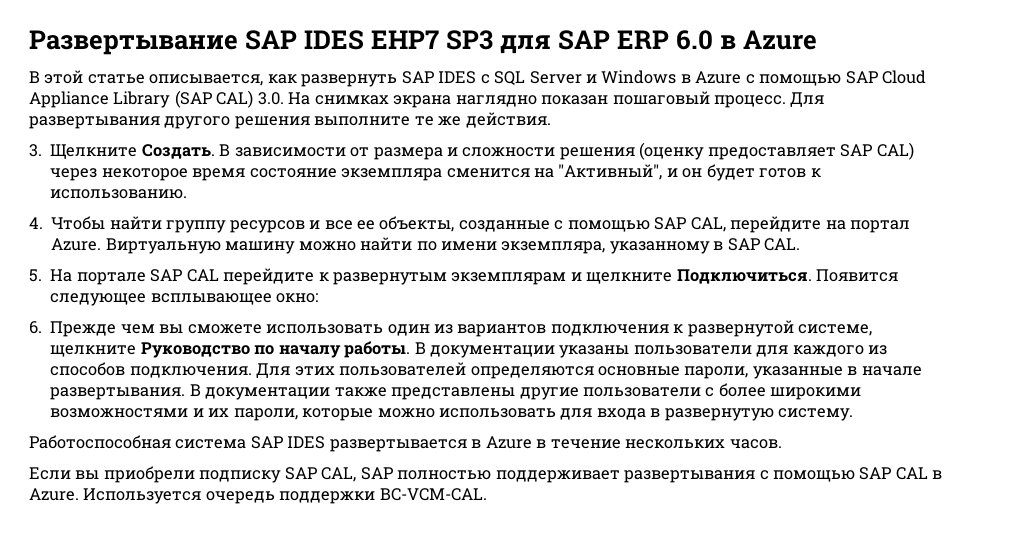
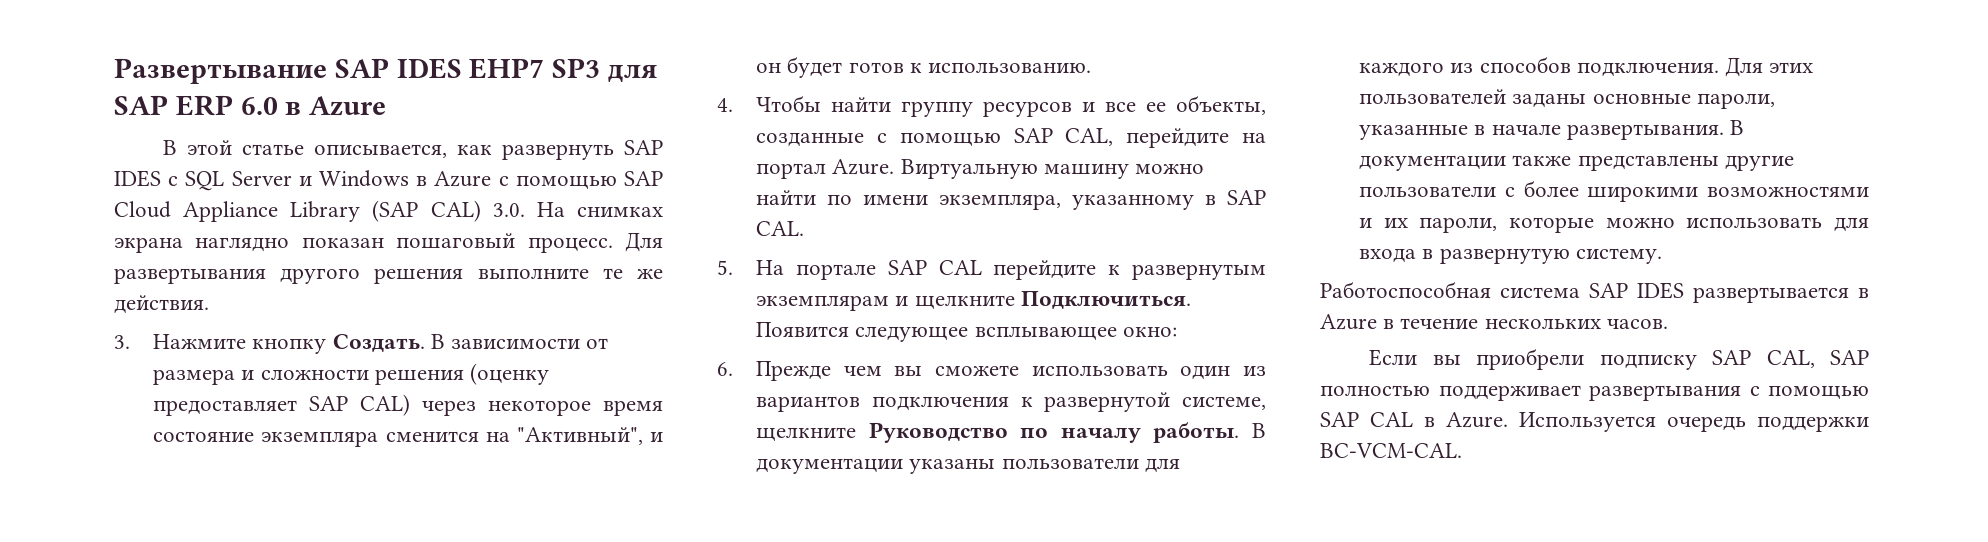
- 3. Щелкните Создать.
+ 3. Нажмите кнопку Создать.
- Для этих пользователей определяются основные пароли, указанные в начале развертывания.
+ Для этих пользователей заданы основные пароли, указанные в начале развертывания.

